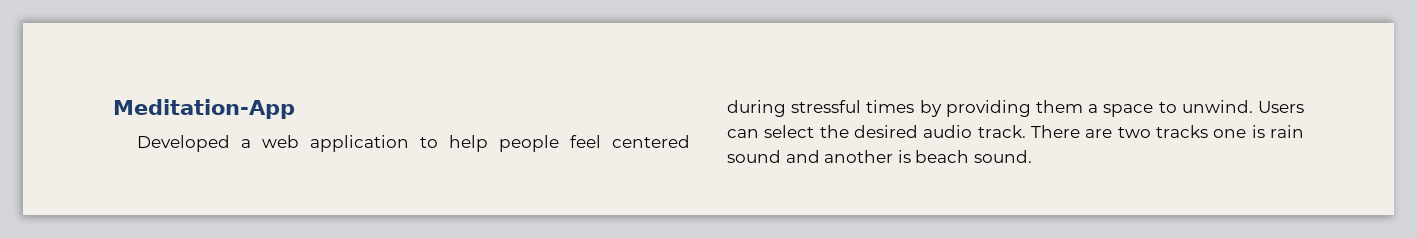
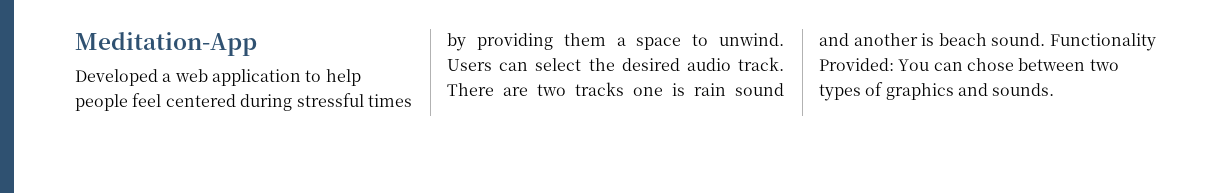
+ Functionality Provided: You can chose between two types of graphics and sounds.

